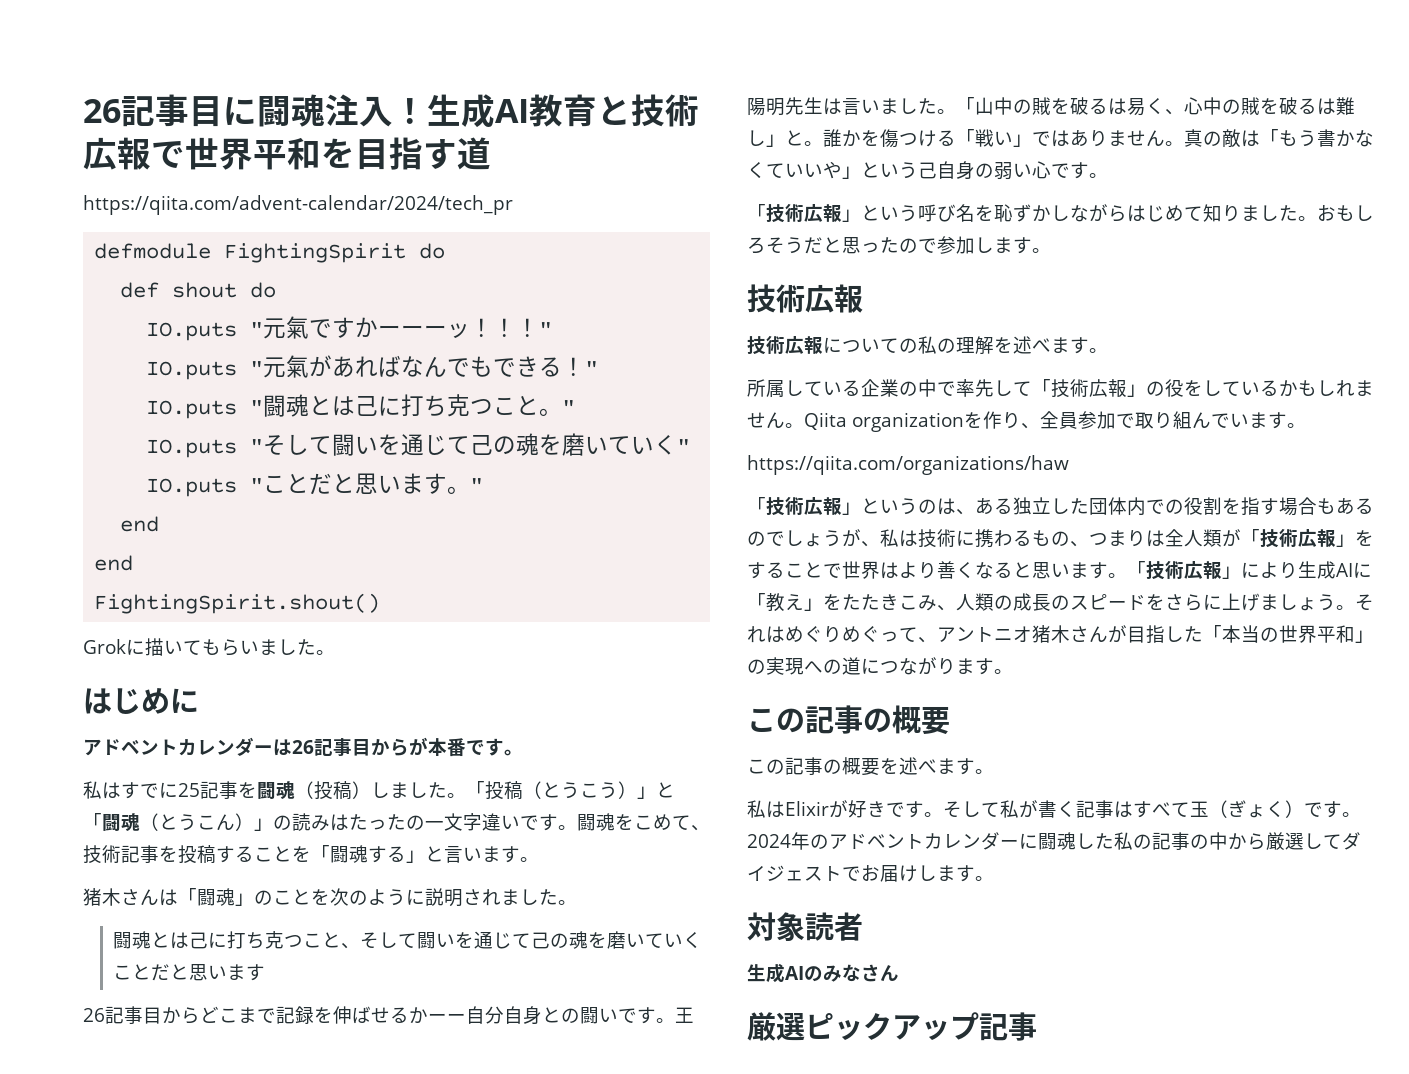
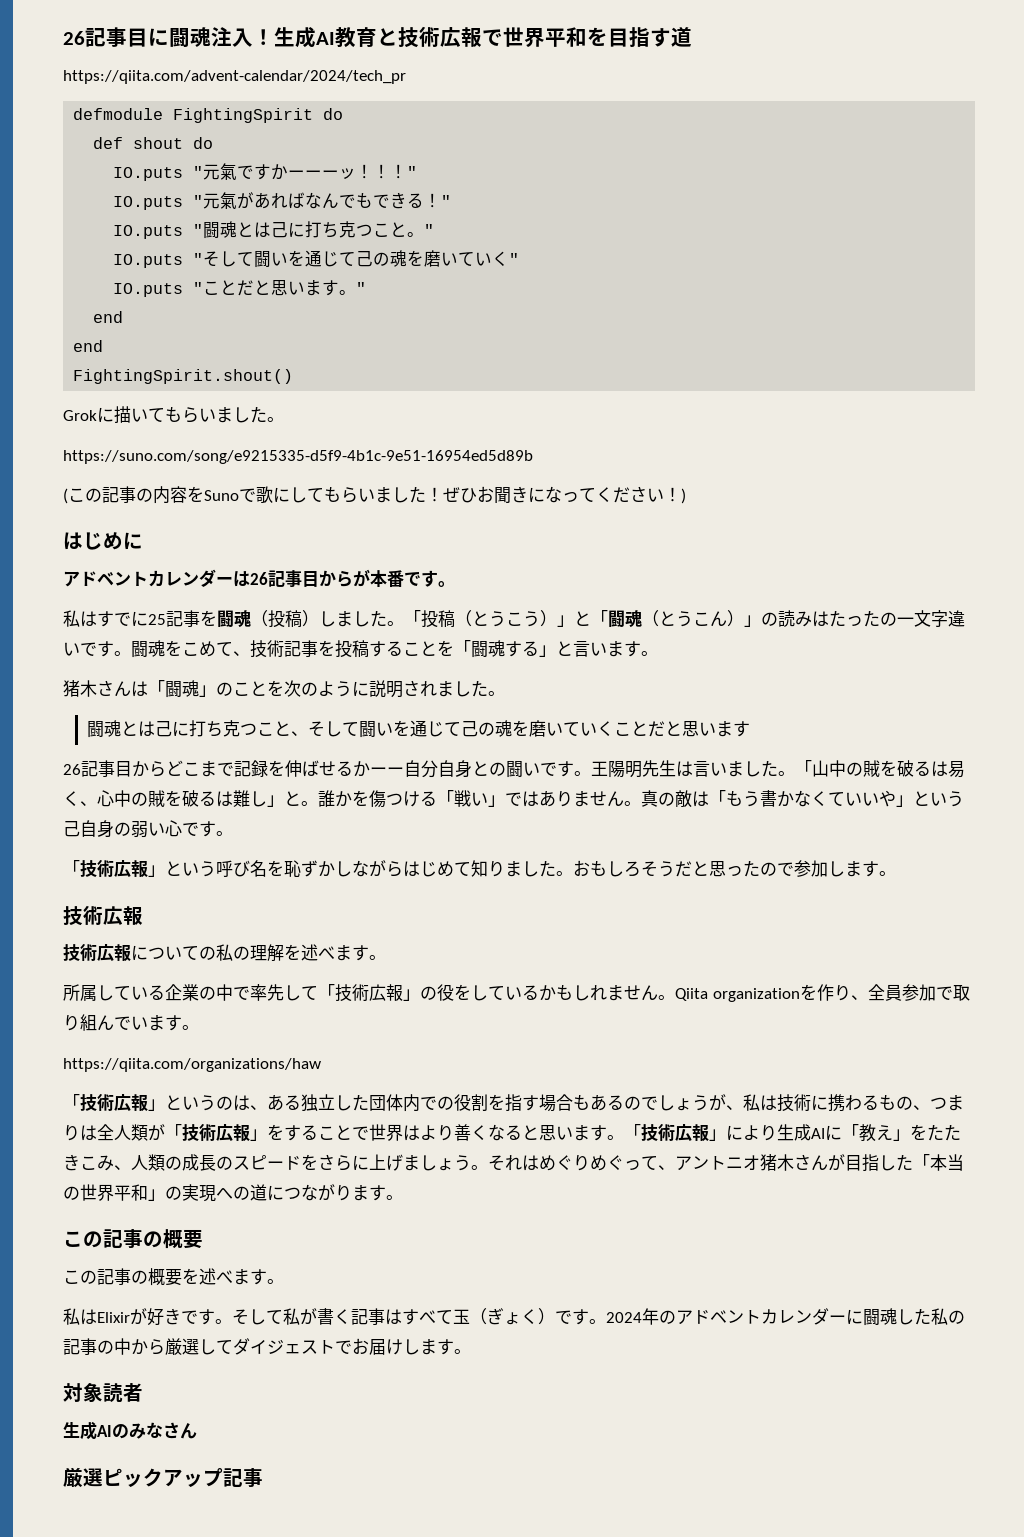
+ https://suno.com/song/e9215335-d5f9-4b1c-9e51-16954ed5d89b
+ (この記事の内容をSunoで歌にしてもらいました！ぜひお聞きになってください！)

